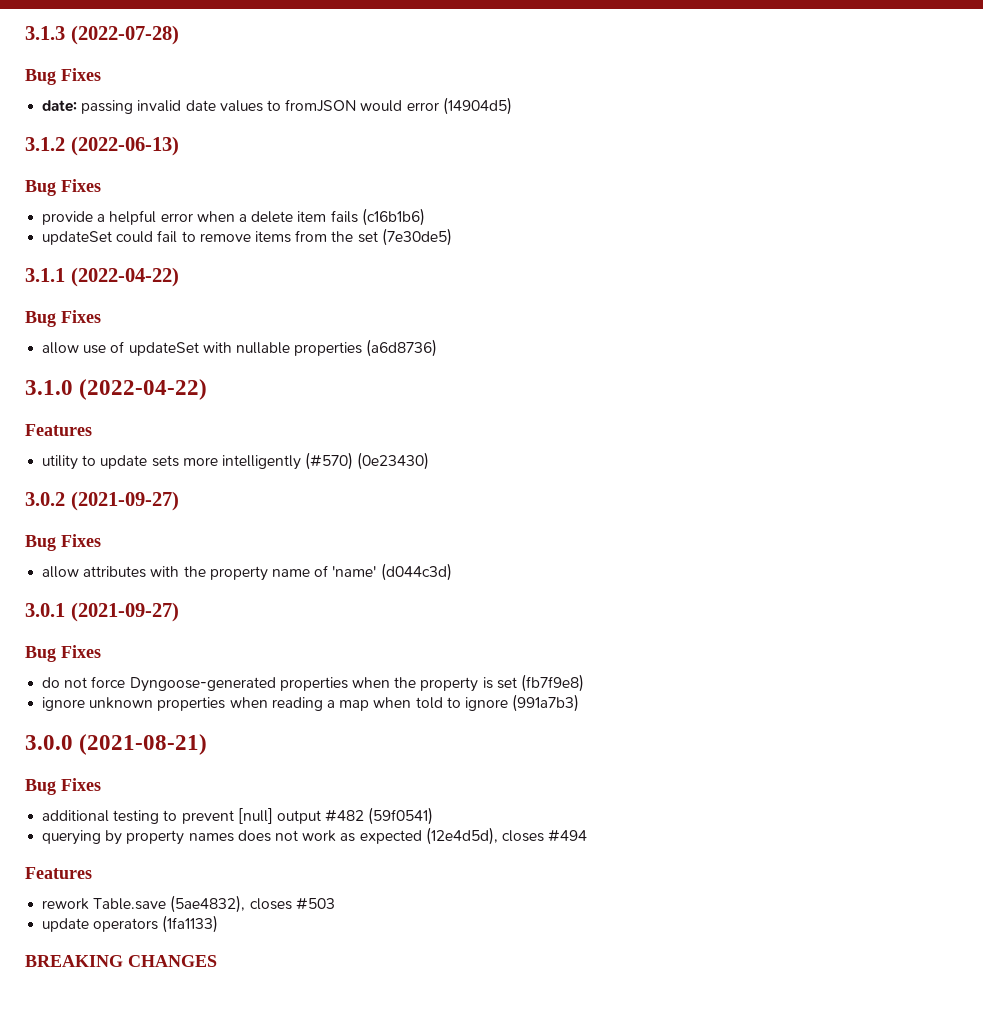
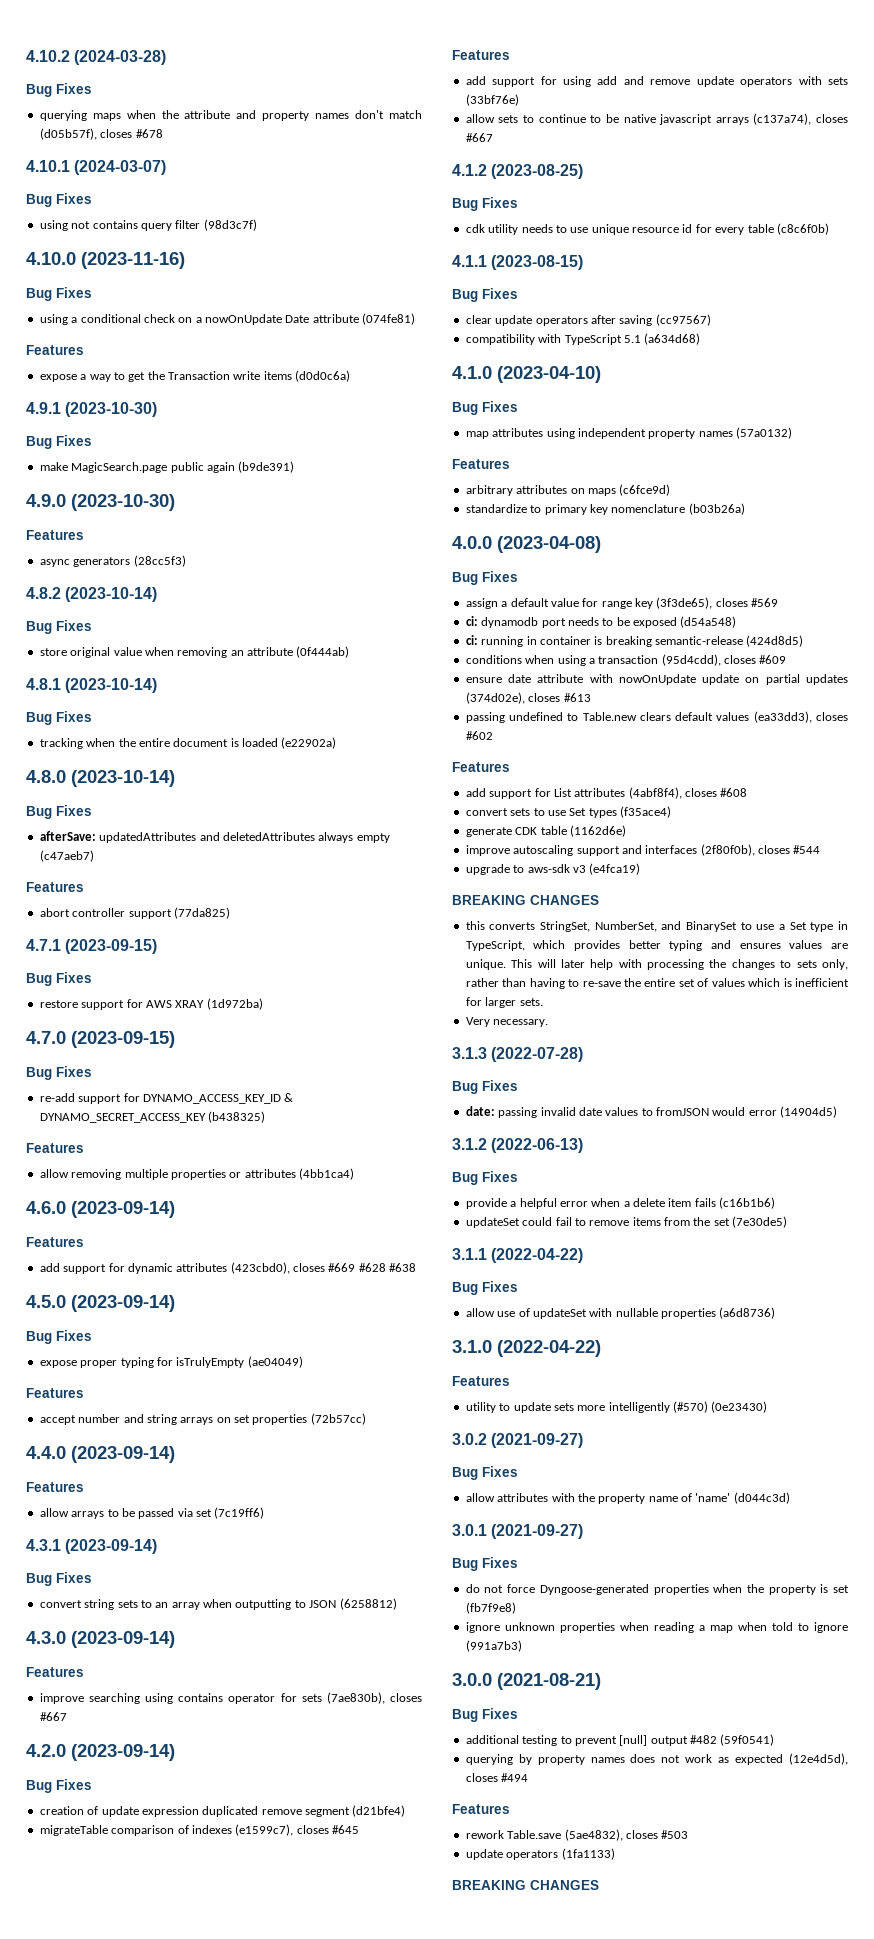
+ 4.10.2 (2024-03-28)
+ Bug Fixes
+ querying maps when the attribute and property names don't match (d05b57f), closes #678
+ 4.10.1 (2024-03-07)
+ Bug Fixes
+ using not contains query filter (98d3c7f)
+ 4.10.0 (2023-11-16)
+ Bug Fixes
+ using a conditional check on a nowOnUpdate Date attribute (074fe81)
+ Features
+ expose a way to get the Transaction write items (d0d0c6a)
+ 4.9.1 (2023-10-30)
+ Bug Fixes
+ make MagicSearch.page public again (b9de391)
+ 4.9.0 (2023-10-30)
+ Features
+ async generators (28cc5f3)
+ 4.8.2 (2023-10-14)
+ Bug Fixes
+ store original value when removing an attribute (0f444ab)
+ 4.8.1 (2023-10-14)
+ Bug Fixes
+ tracking when the entire document is loaded (e22902a)
+ 4.8.0 (2023-10-14)
+ Bug Fixes
+ afterSave: updatedAttributes and deletedAttributes always empty (c47aeb7)
+ Features
+ abort controller support (77da825)
+ 4.7.1 (2023-09-15)
+ Bug Fixes
+ restore support for AWS XRAY (1d972ba)
+ 4.7.0 (2023-09-15)
+ Bug Fixes
+ re-add support for DYNAMO_ACCESS_KEY_ID & DYNAMO_SECRET_ACCESS_KEY (b438325)
+ Features
+ allow removing multiple properties or attributes (4bb1ca4)
+ 4.6.0 (2023-09-14)
+ Features
+ add support for dynamic attributes (423cbd0), closes #669 #628 #638
+ 4.5.0 (2023-09-14)
+ Bug Fixes
+ expose proper typing for isTrulyEmpty (ae04049)
+ Features
+ accept number and string arrays on set properties (72b57cc)
+ 4.4.0 (2023-09-14)
+ Features
+ allow arrays to be passed via set (7c19ff6)
+ 4.3.1 (2023-09-14)
+ Bug Fixes
+ convert string sets to an array when outputting to JSON (6258812)
+ 4.3.0 (2023-09-14)
+ Features
+ improve searching using contains operator for sets (7ae830b), closes #667
+ 4.2.0 (2023-09-14)
+ Bug Fixes
+ creation of update expression duplicated remove segment (d21bfe4)
+ migrateTable comparison of indexes (e1599c7), closes #645
+ Features
+ add support for using add and remove update operators with sets (33bf76e)
+ allow sets to continue to be native javascript arrays (c137a74), closes #667
+ 4.1.2 (2023-08-25)
+ Bug Fixes
+ cdk utility needs to use unique resource id for every table (c8c6f0b)
+ 4.1.1 (2023-08-15)
+ Bug Fixes
+ clear update operators after saving (cc97567)
+ compatibility with TypeScript 5.1 (a634d68)
+ 4.1.0 (2023-04-10)
+ Bug Fixes
+ map attributes using independent property names (57a0132)
+ Features
+ arbitrary attributes on maps (c6fce9d)
+ standardize to primary key nomenclature (b03b26a)
+ 4.0.0 (2023-04-08)
+ Bug Fixes
+ assign a default value for range key (3f3de65), closes #569
+ ci: dynamodb port needs to be exposed (d54a548)
+ ci: running in container is breaking semantic-release (424d8d5)
+ conditions when using a transaction (95d4cdd), closes #609
+ ensure date attribute with nowOnUpdate update on partial updates (374d02e), closes #613
+ passing undefined to Table.new clears default values (ea33dd3), closes #602
+ Features
+ add support for List attributes (4abf8f4), closes #608
+ convert sets to use Set types (f35ace4)
+ generate CDK table (1162d6e)
+ improve autoscaling support and interfaces (2f80f0b), closes #544
+ upgrade to aws-sdk v3 (e4fca19)
+ BREAKING CHANGES
+ this converts StringSet, NumberSet, and BinarySet to use a Set type in TypeScript, which provides better typing and ensures values are unique. This will later help with processing the changes to sets only, rather than having to re-save the entire set of values which is inefficient for larger sets.
+ Very necessary.

